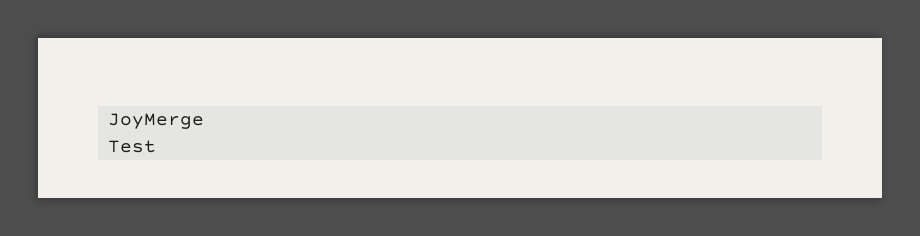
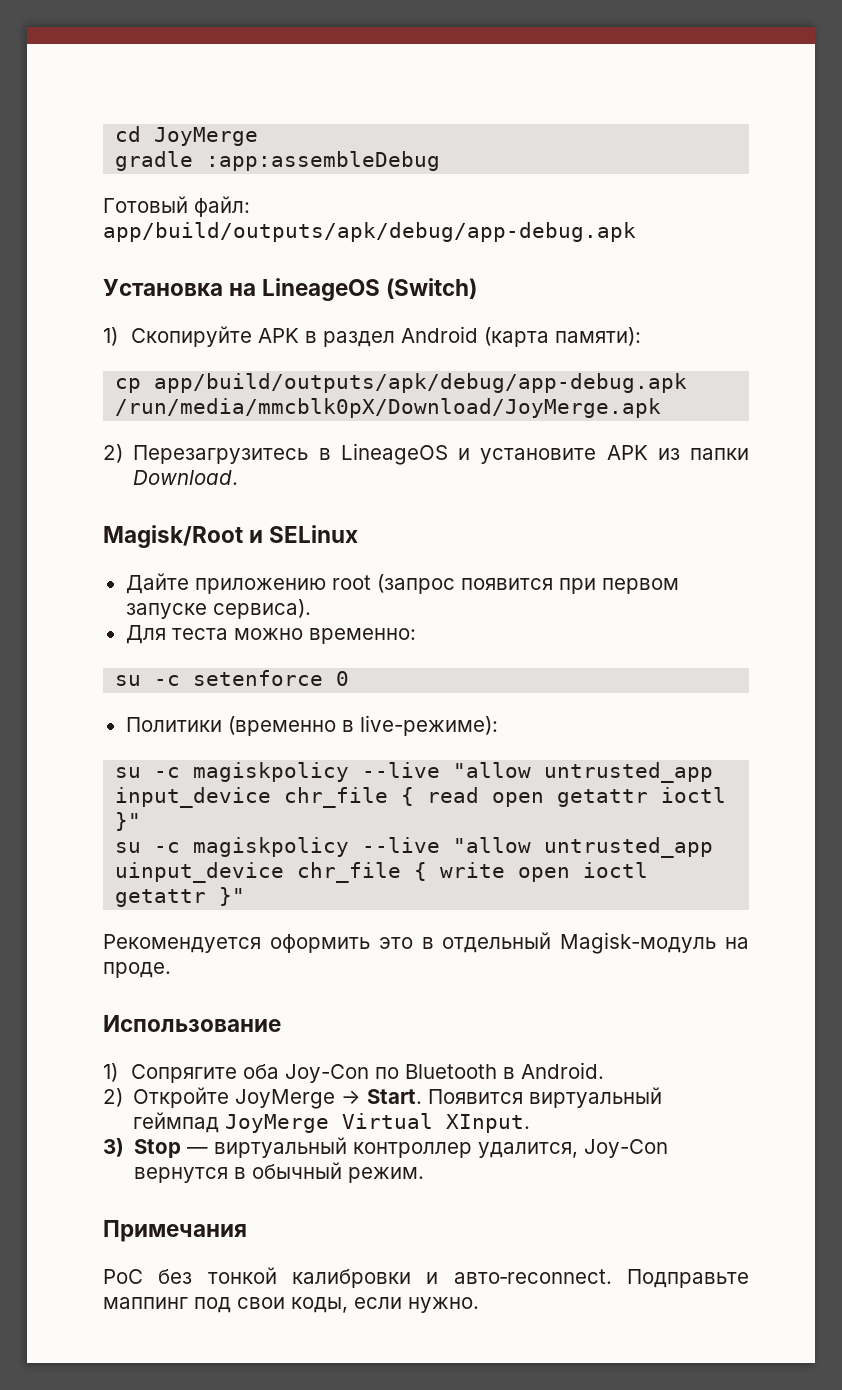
- JoyMerge
+ cd JoyMerge
- Test
+ gradle :app:assembleDebug
+ Готовый файл: app/build/outputs/apk/debug/app-debug.apk
+ Установка на LineageOS (Switch)
+ 1) Скопируйте APK в раздел Android (карта памяти):
+ cp app/build/outputs/apk/debug/app-debug.apk /run/media/mmcblk0pX/Download/JoyMerge.apk
+ 2) Перезагрузитесь в LineageOS и установите APK из папки Download.
+ Magisk/Root и SELinux
+ Дайте приложению root (запрос появится при первом запуске сервиса).
+ Для теста можно временно:
+ su -c setenforce 0
+ Политики (временно в live-режиме):
+ su -c magiskpolicy --live "allow untrusted_app input_device chr_file { read open getattr ioctl }"
+ su -c magiskpolicy --live "allow untrusted_app uinput_device chr_file { write open ioctl getattr }"
+ Рекомендуется оформить это в отдельный Magisk-модуль на проде.
+ Использование
+ 1) Сопрягите оба Joy-Con по Bluetooth в Android.
+ 2) Откройте JoyMerge → Start. Появится виртуальный геймпад JoyMerge Virtual XInput.
+ 3) Stop — виртуальный контроллер удалится, Joy-Con вернутся в обычный режим.
+ Примечания
+ PoC без тонкой калибровки и авто‑reconnect. Подправьте маппинг под свои коды, если нужно.

